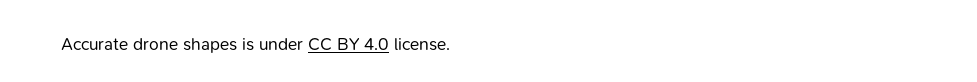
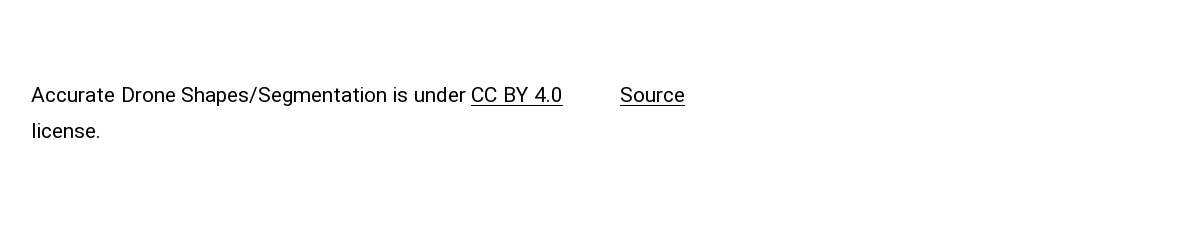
- Accurate drone shapes is under CC BY 4.0 license.
+ Accurate Drone Shapes/Segmentation is under CC BY 4.0 license.
+ Source

